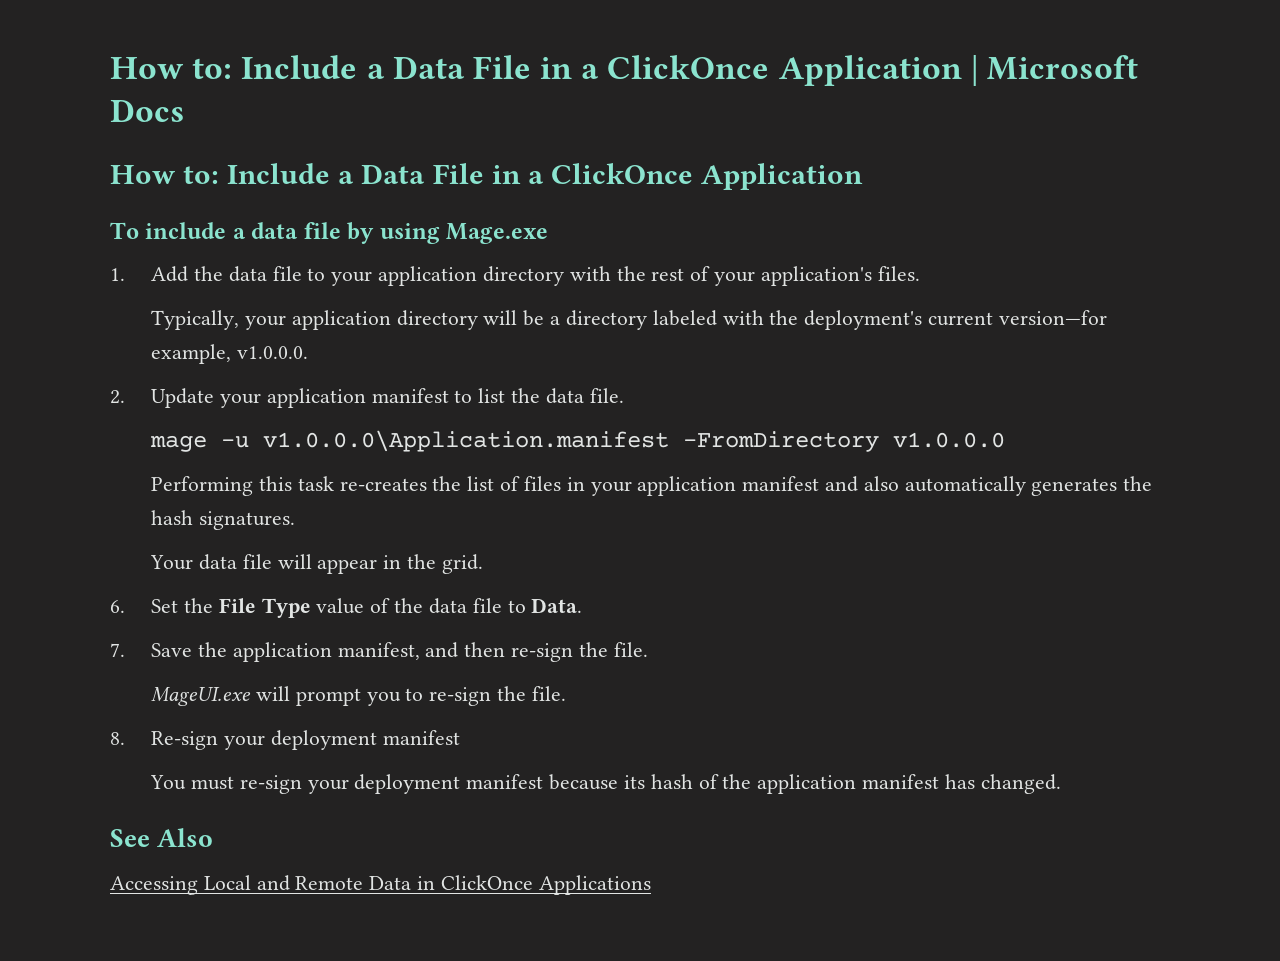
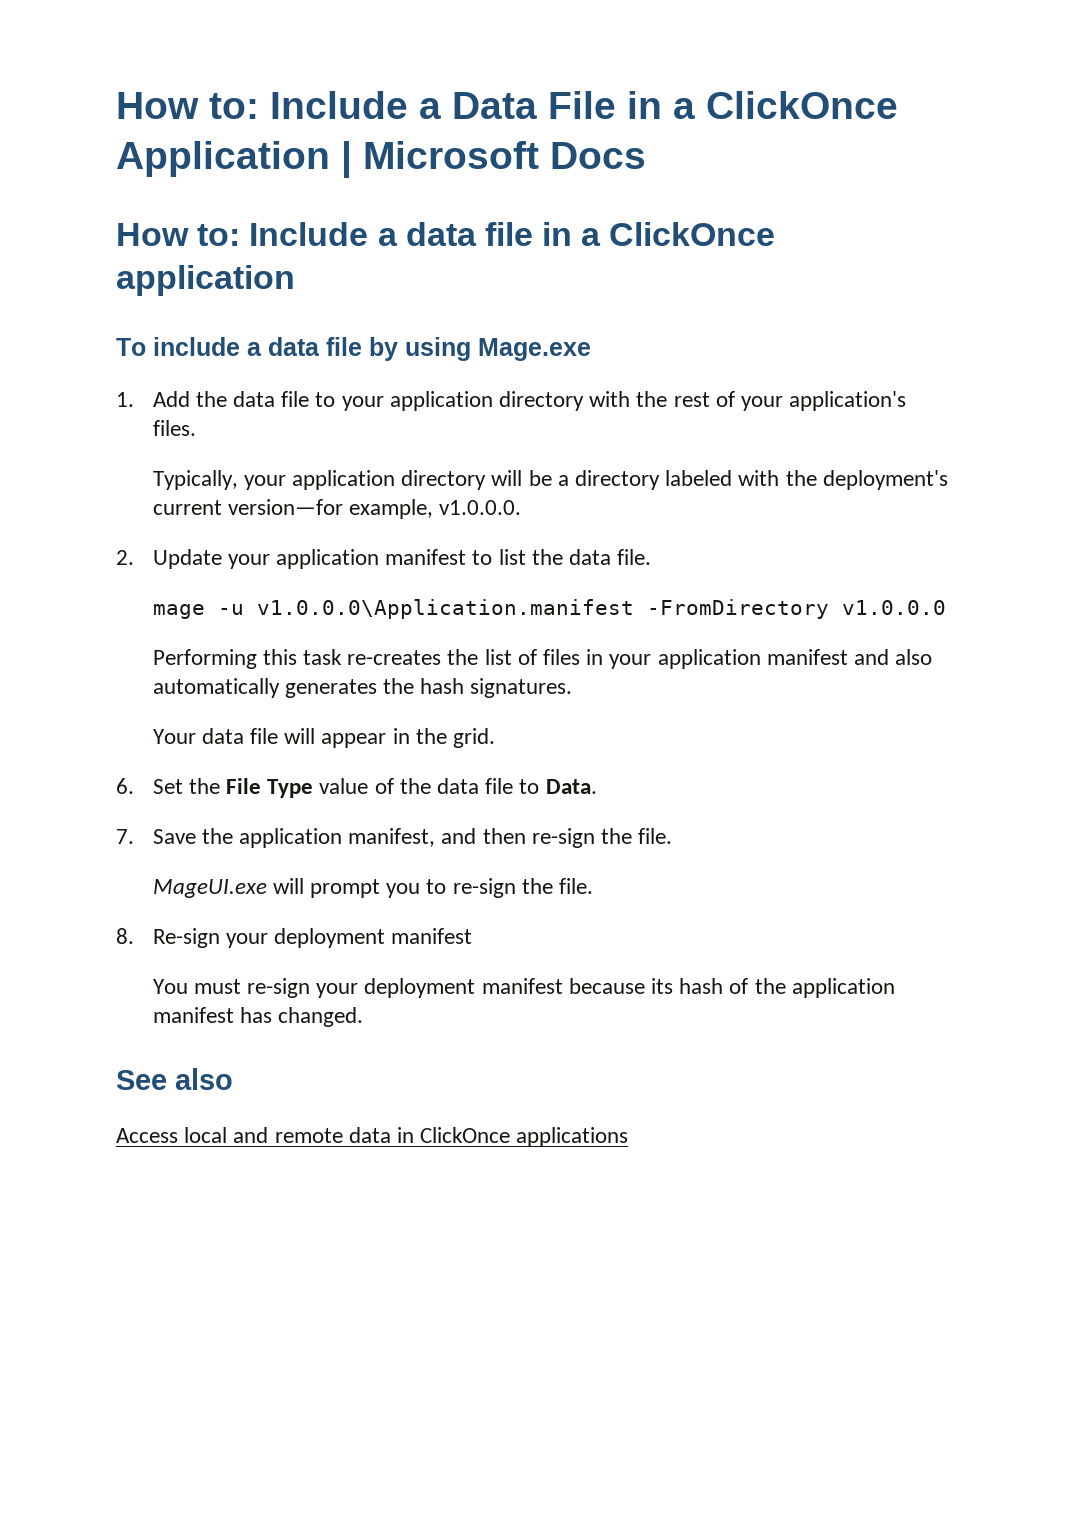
  How to: Include a Data File in a ClickOnce Application | Microsoft Docs
- How to: Include a Data File in a ClickOnce Application
+ How to: Include a data file in a ClickOnce application
- See Also
- Accessing Local and Remote Data in ClickOnce Applications
+ See also
+ Access local and remote data in ClickOnce applications

